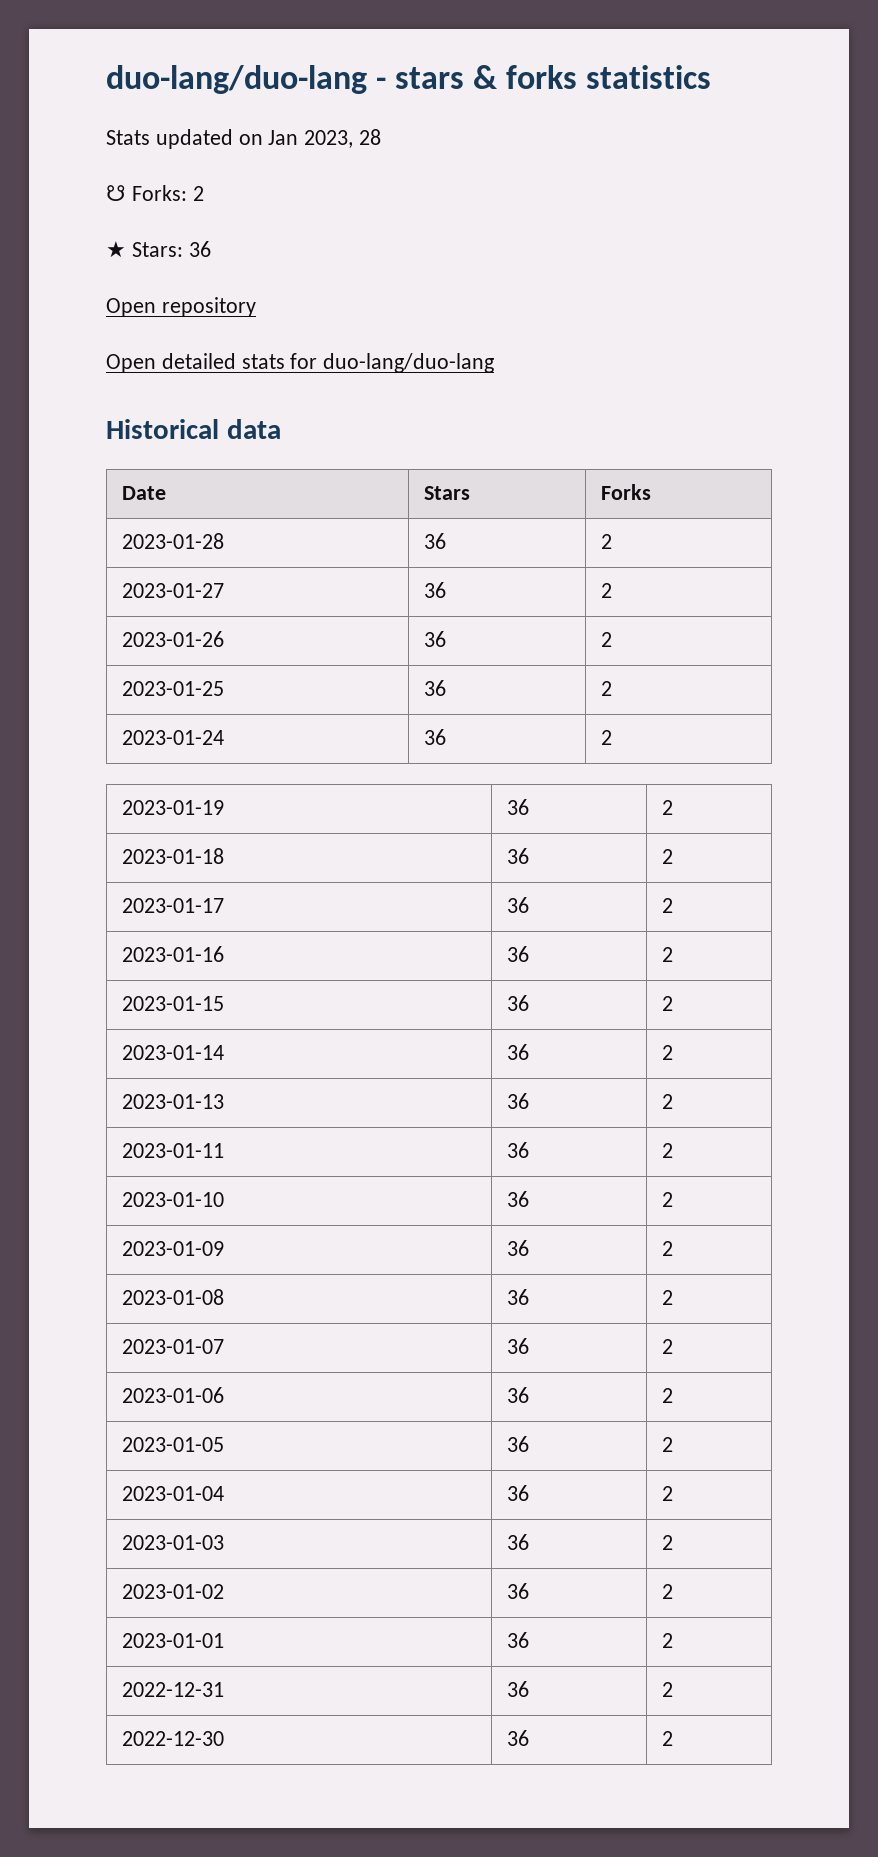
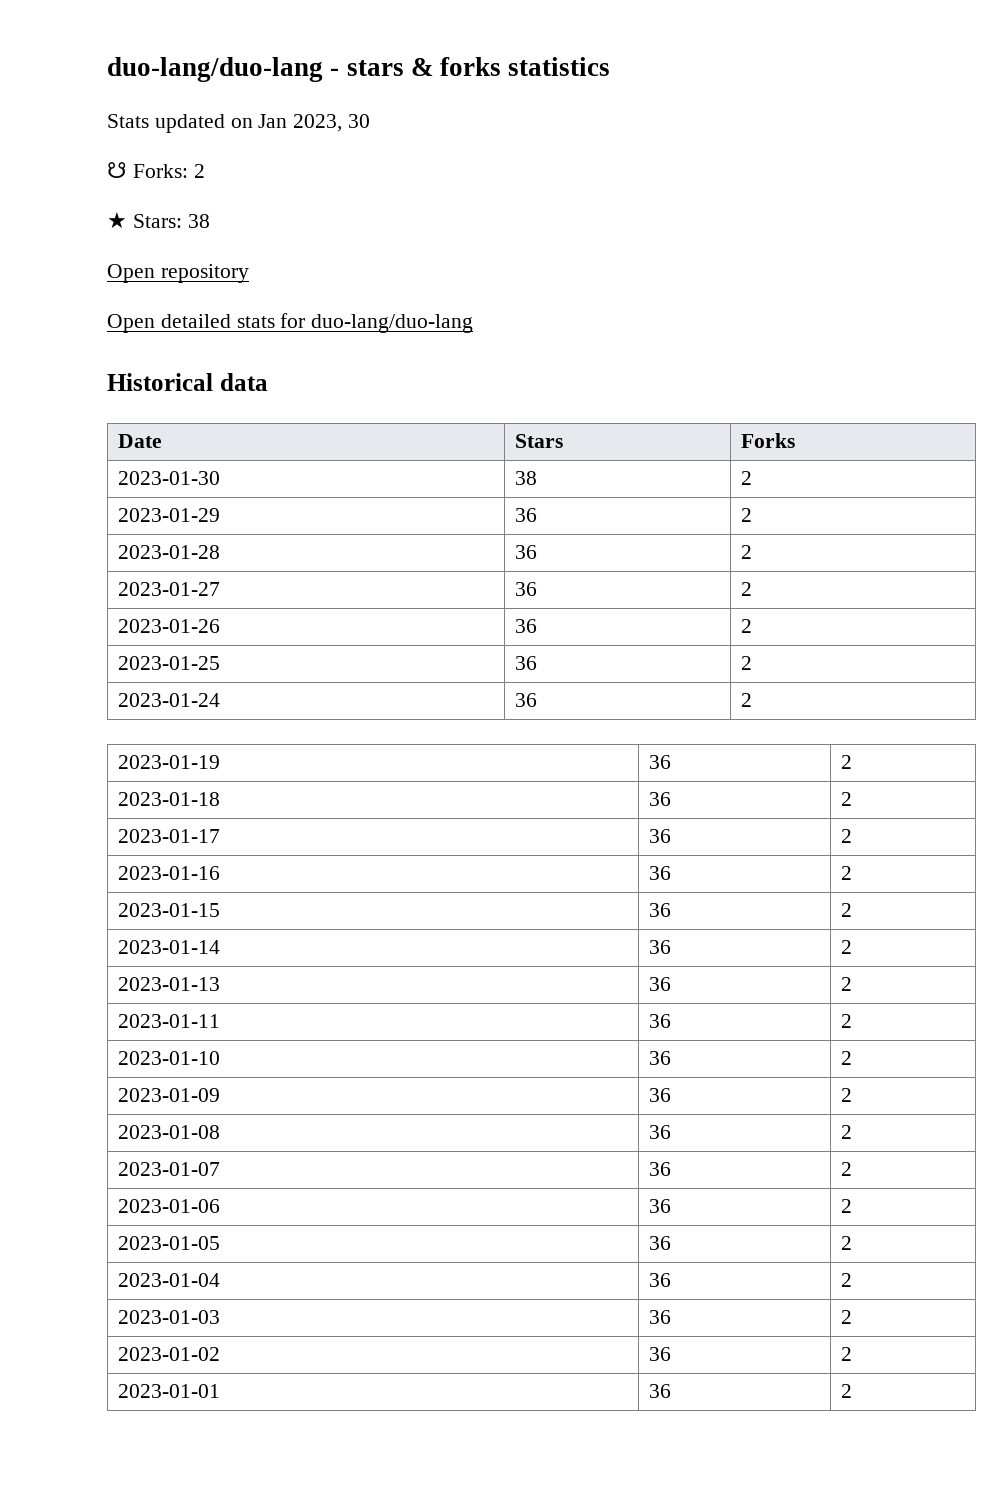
- Stats updated on Jan 2023, 28
+ Stats updated on Jan 2023, 30
- ★ Stars: 36
+ ★ Stars: 38
+ 2023-01-30 | 38 | 2
+ 2023-01-29 | 36 | 2
- 2022-12-31 | 36 | 2
- 2022-12-30 | 36 | 2

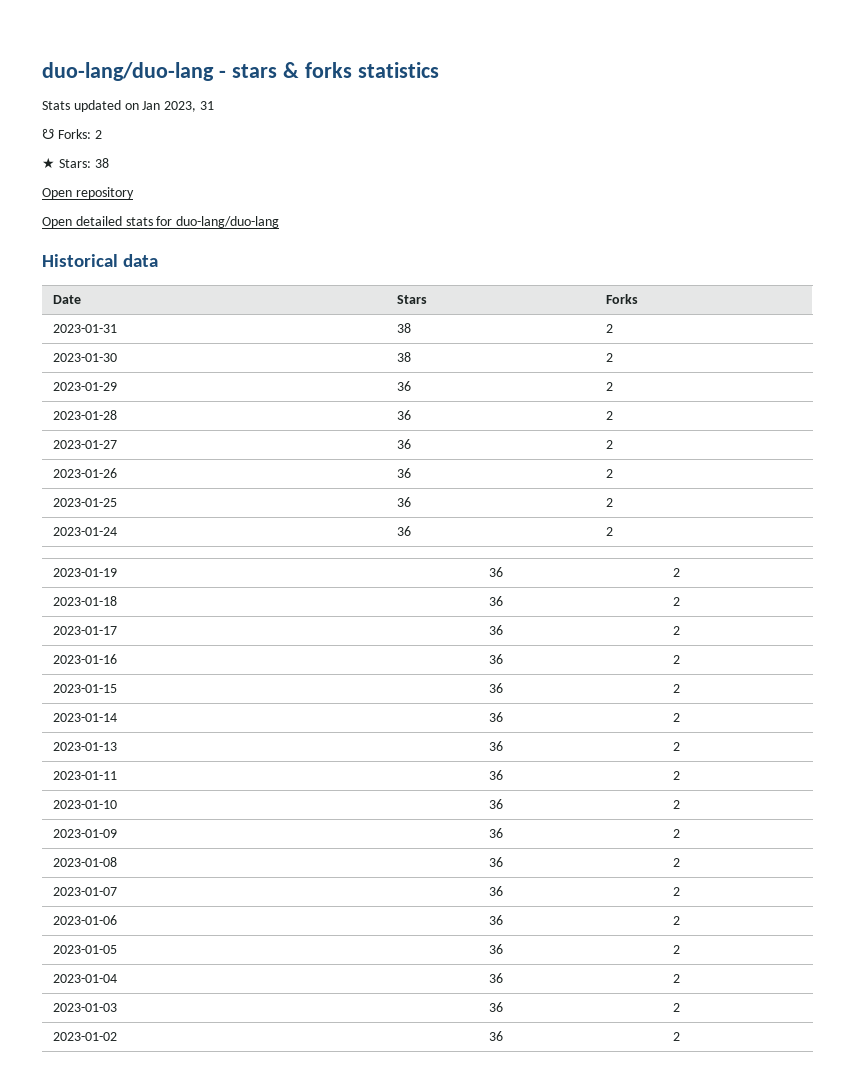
- Stats updated on Jan 2023, 30
+ Stats updated on Jan 2023, 31
+ 2023-01-31 | 38 | 2
- 2023-01-01 | 36 | 2

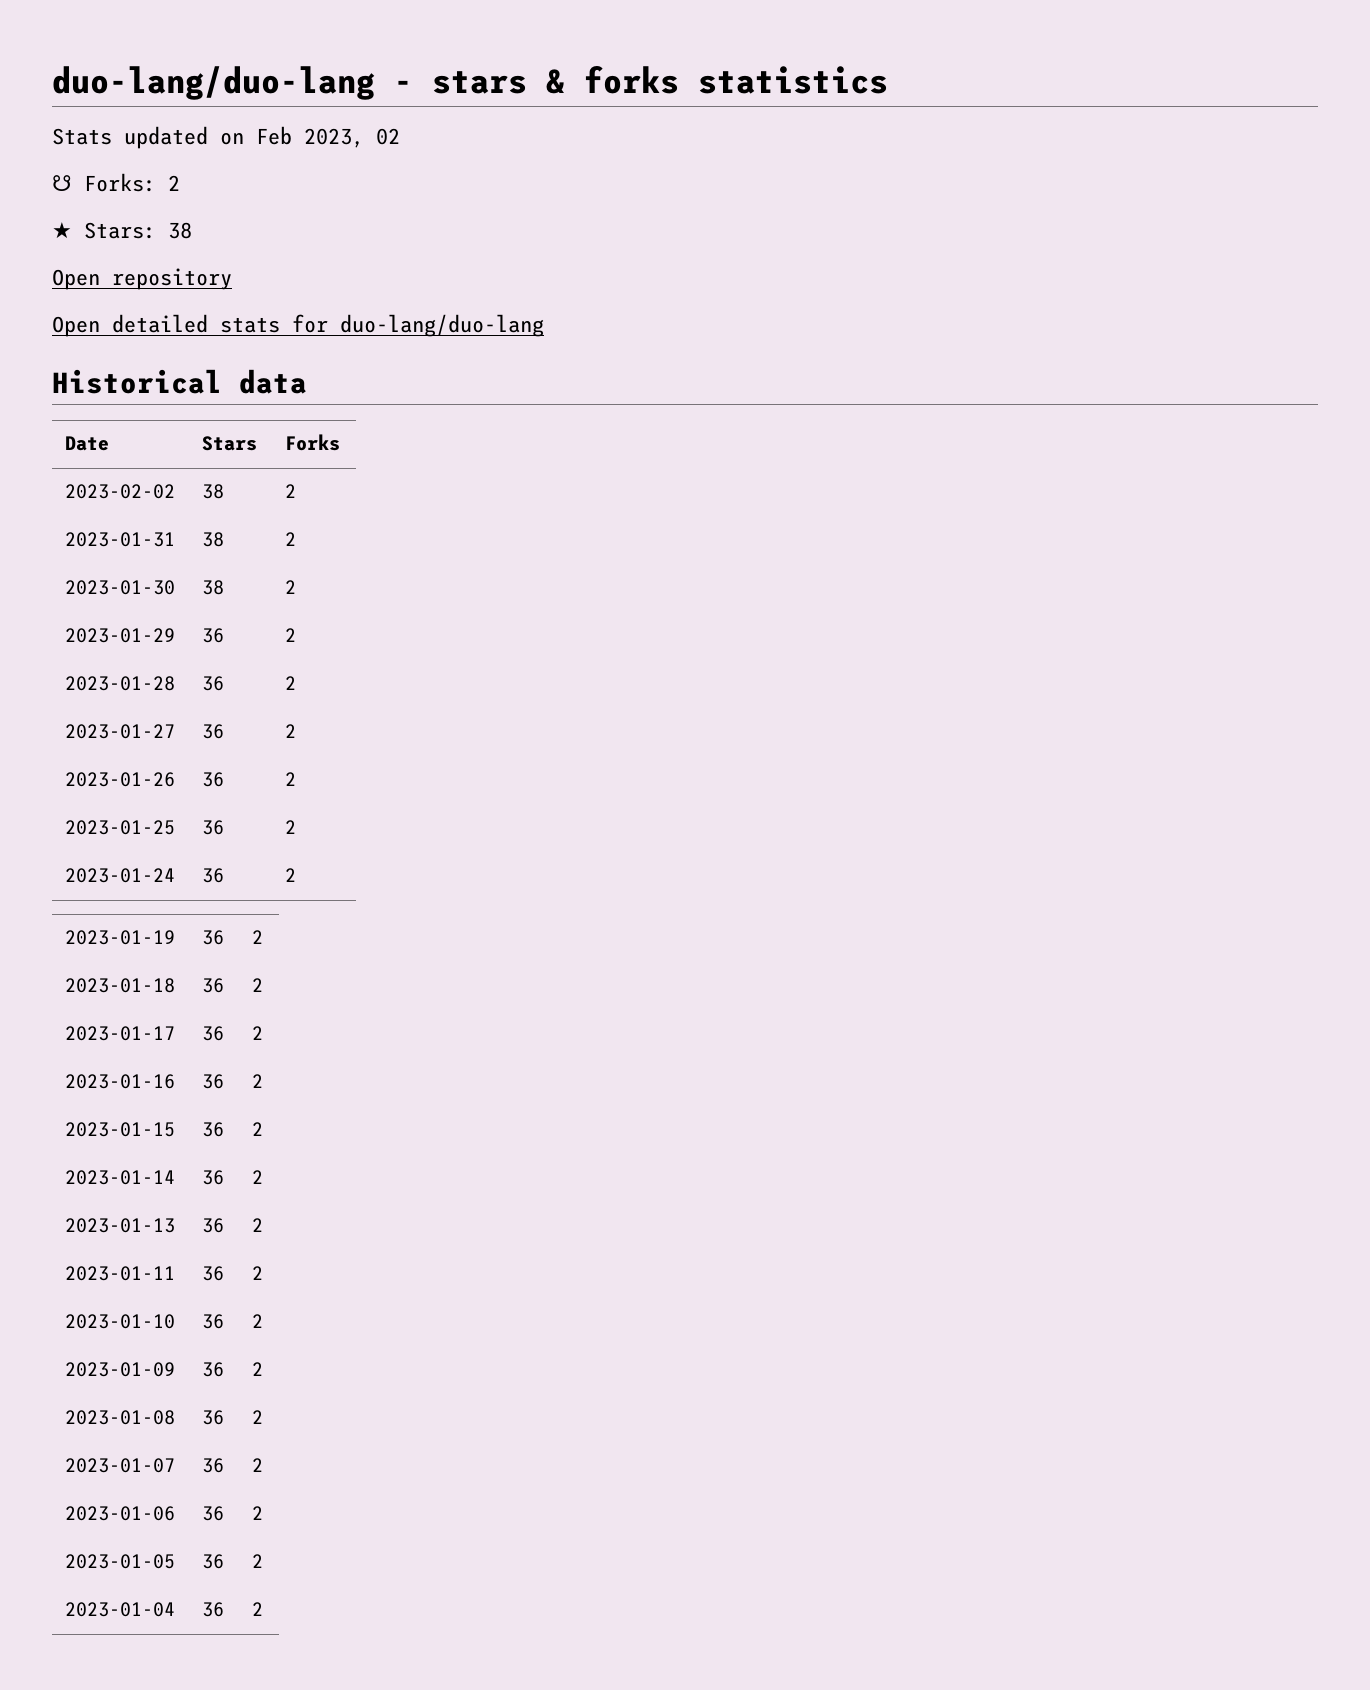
- Stats updated on Jan 2023, 31
+ Stats updated on Feb 2023, 02
+ 2023-02-02 | 38 | 2
- 2023-01-03 | 36 | 2
- 2023-01-02 | 36 | 2

